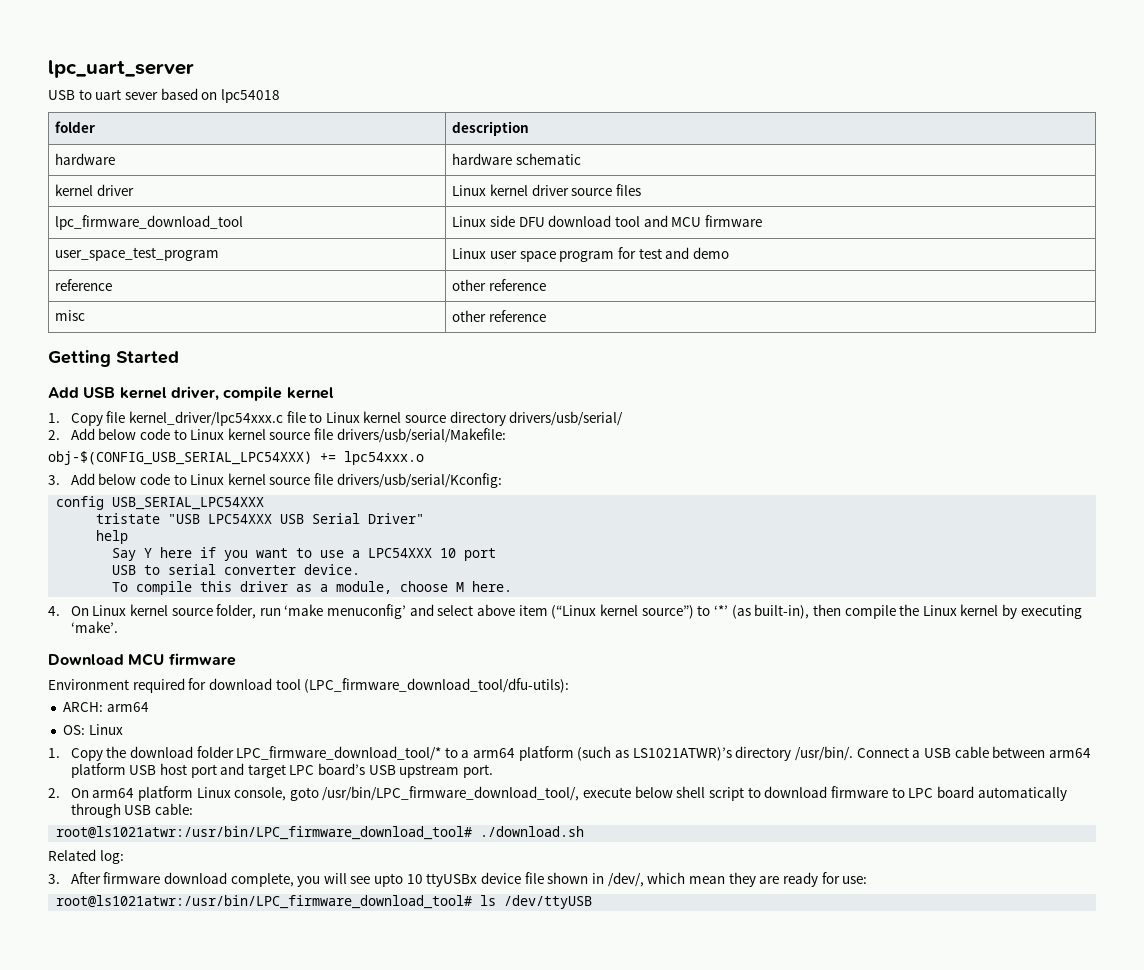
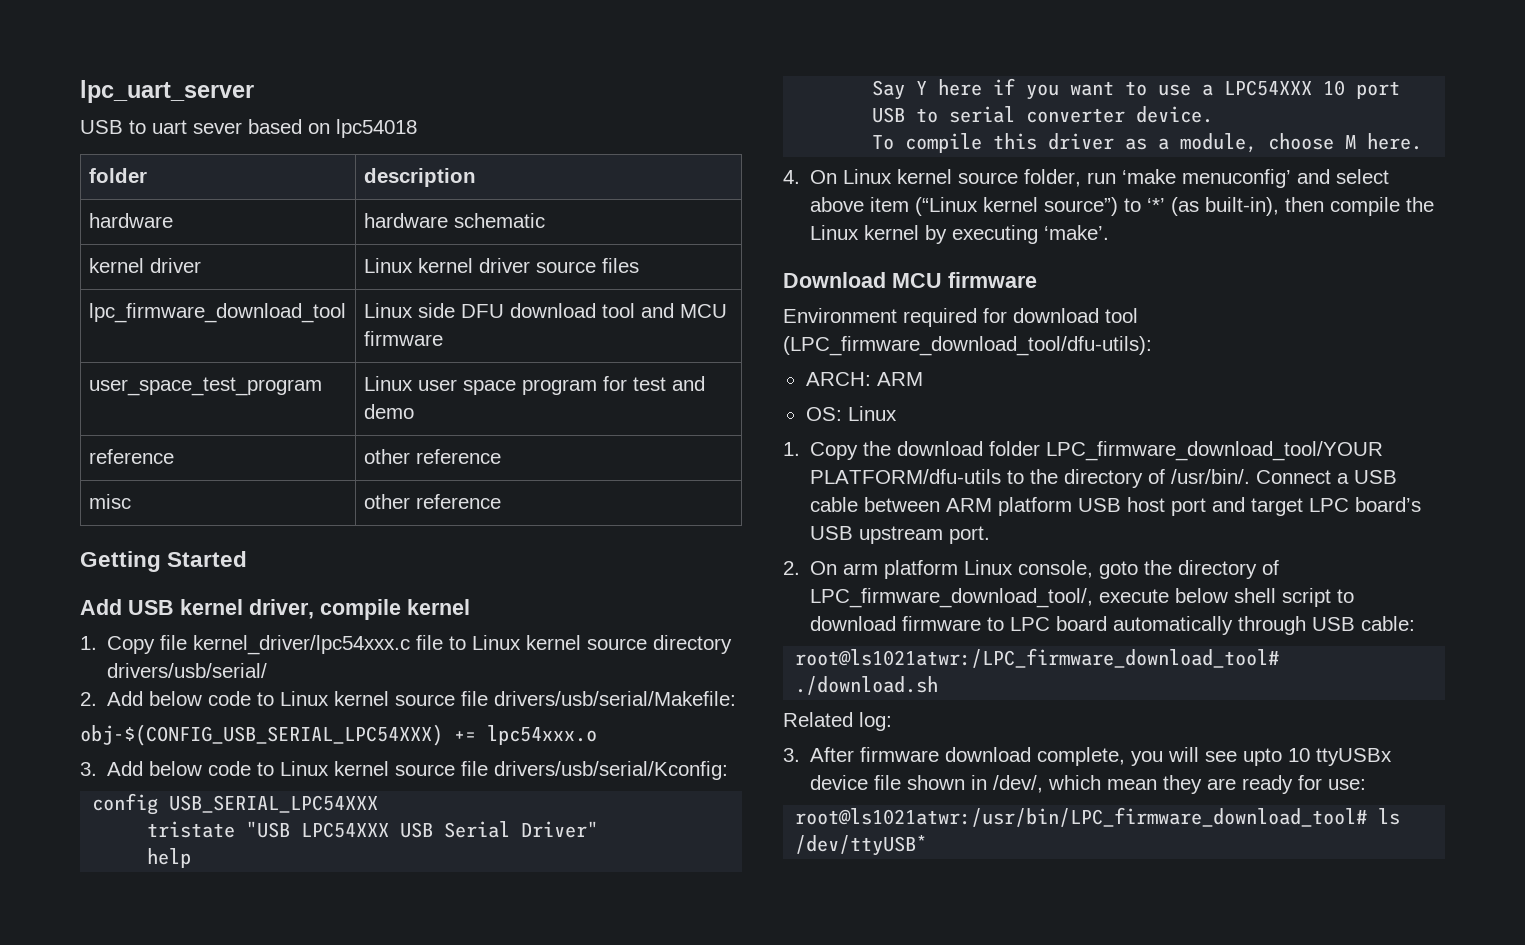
- ARCH: arm64
+ ARCH: ARM
- 1. Copy the download folder LPC_firmware_download_tool/* to a arm64 platform (such as LS1021ATWR)’s directory /usr/bin/.
+ 1. Copy the download folder LPC_firmware_download_tool/YOUR PLATFORM/dfu-utils to the directory of /usr/bin/.
- Connect a USB cable between arm64 platform USB host port and target LPC board’s USB upstream port.
+ Connect a USB cable between ARM platform USB host port and target LPC board’s USB upstream port.
- 2. On arm64 platform Linux console, goto /usr/bin/LPC_firmware_download_tool/, execute below shell script to download firmware to LPC board automatically through USB cable:
+ 2. On arm platform Linux console, goto the directory of LPC_firmware_download_tool/, execute below shell script to download firmware to LPC board automatically through USB cable:
- root@ls1021atwr:/usr/bin/LPC_firmware_download_tool# ./download.sh
+ root@ls1021atwr:/LPC_firmware_download_tool# ./download.sh
- root@ls1021atwr:/usr/bin/LPC_firmware_download_tool# ls /dev/ttyUSB
+ root@ls1021atwr:/usr/bin/LPC_firmware_download_tool# ls /dev/ttyUSB*

